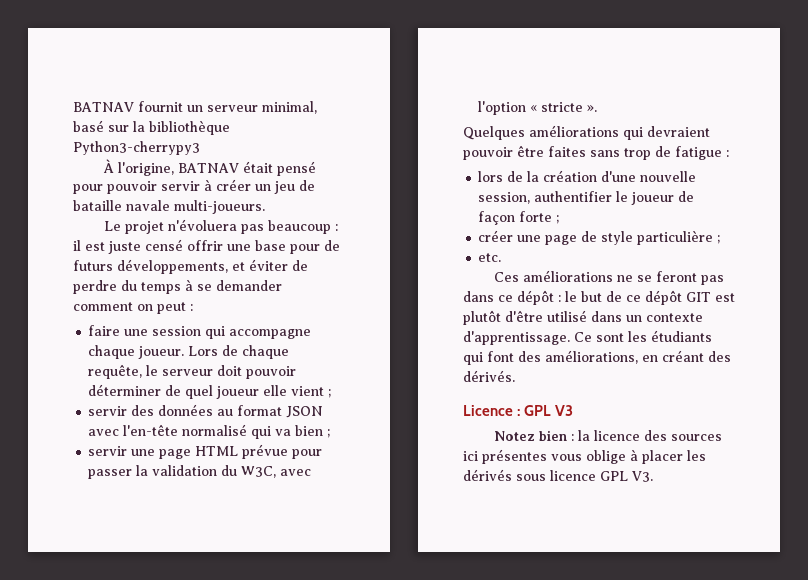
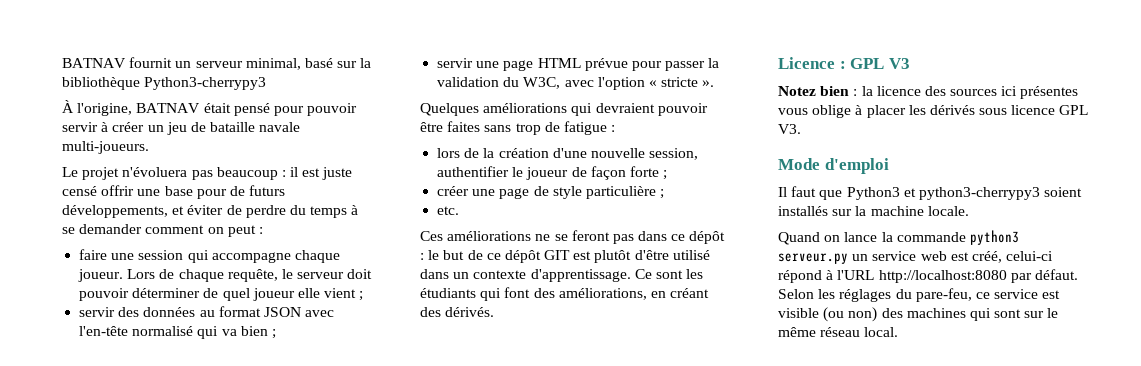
+ Mode d'emploi
+ Il faut que Python3 et python3-cherrypy3 soient installés sur la machine locale.
+ Quand on lance la commande python3 serveur.py un service web est créé, celui-ci répond à l'URL http://localhost:8080 par défaut. Selon les réglages du pare-feu, ce service est visible (ou non) des machines qui sont sur le même réseau local.

